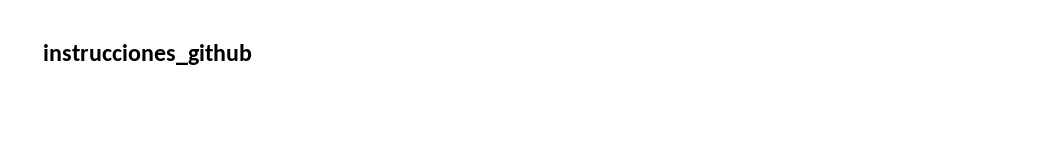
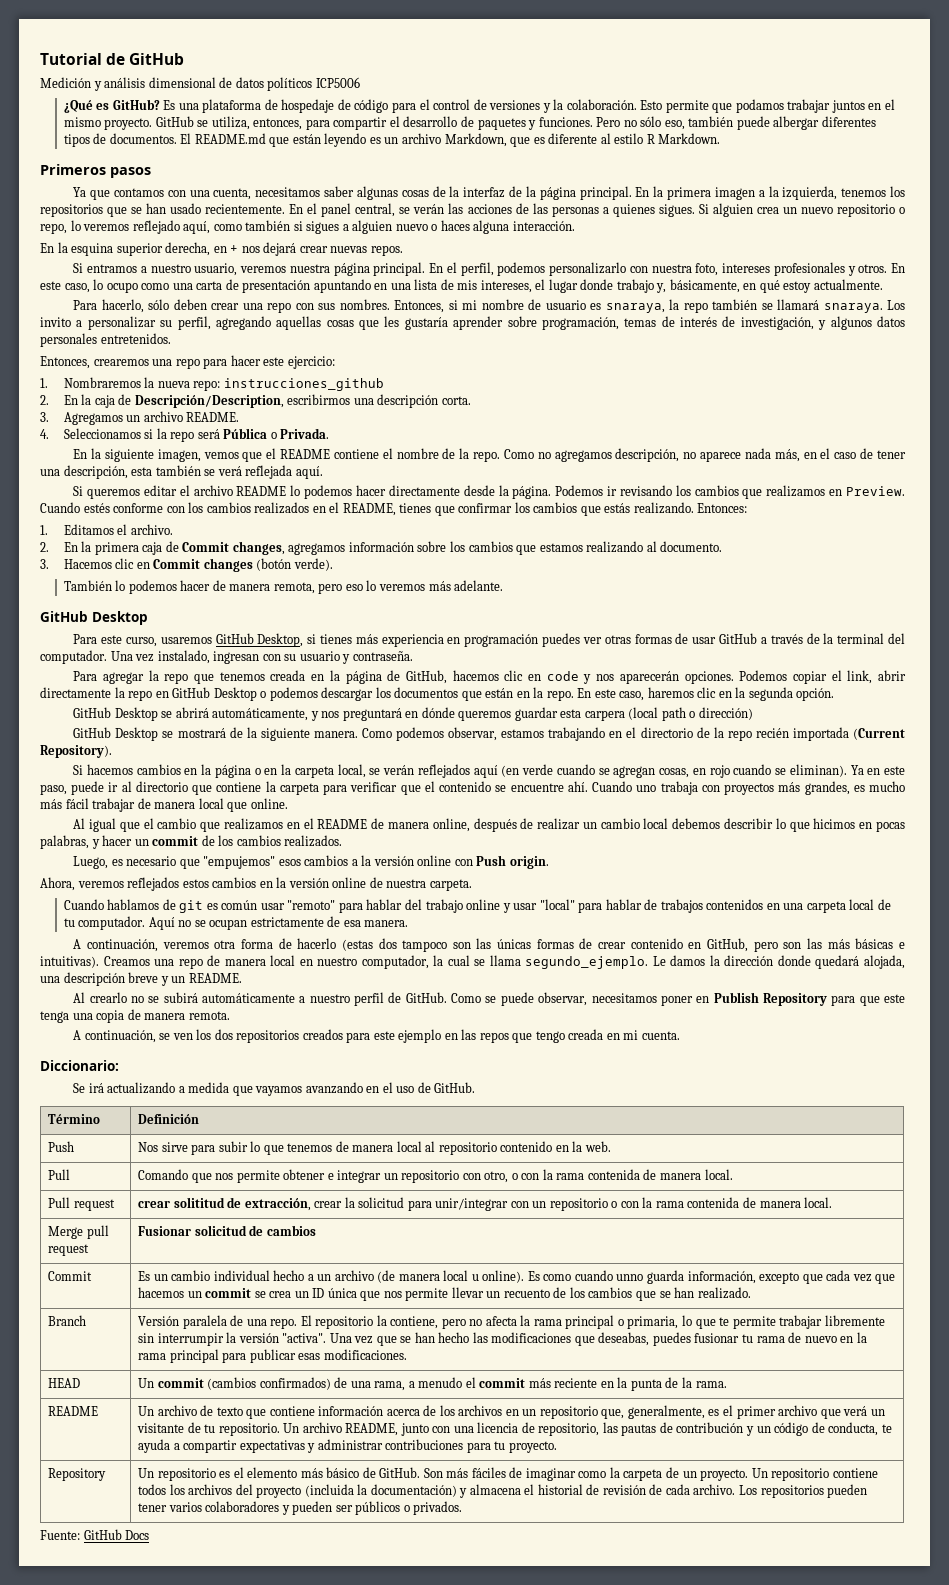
- instrucciones_github
+ Tutorial de GitHub
+ Medición y análisis dimensional de datos políticos ICP5006
+ ¿Qué es GitHub? Es una plataforma de hospedaje de código para el control de versiones y la colaboración. Esto permite que podamos trabajar juntos en el mismo proyecto. GitHub se utiliza, entonces, para compartir el desarrollo de paquetes y funciones. Pero no sólo eso, también puede albergar diferentes tipos de documentos. El README.md que están leyendo es un archivo Markdown, que es diferente al estilo R Markdown.
+ Primeros pasos
+ Ya que contamos con una cuenta, necesitamos saber algunas cosas de la interfaz de la página principal. En la primera imagen a la izquierda, tenemos los repositorios que se han usado recientemente. En el panel central, se verán las acciones de las personas a quienes sigues. Si alguien crea un nuevo repositorio o repo, lo veremos reflejado aquí, como también si sigues a alguien nuevo o haces alguna interacción.
+ En la esquina superior derecha, en + nos dejará crear nuevas repos.
+ Si entramos a nuestro usuario, veremos nuestra página principal. En el perfil, podemos personalizarlo con nuestra foto, intereses profesionales y otros. En este caso, lo ocupo como una carta de presentación apuntando en una lista de mis intereses, el lugar donde trabajo y, básicamente, en qué estoy actualmente.
+ Para hacerlo, sólo deben crear una repo con sus nombres. Entonces, si mi nombre de usuario es snaraya, la repo también se llamará snaraya. Los invito a personalizar su perfil, agregando aquellas cosas que les gustaría aprender sobre programación, temas de interés de investigación, y algunos datos personales entretenidos.
+ Entonces, crearemos una repo para hacer este ejercicio:
+ 1. Nombraremos la nueva repo: instrucciones_github
+ 2. En la caja de Descripción/Description, escribirmos una descripción corta.
+ 3. Agregamos un archivo README.
+ 4. Seleccionamos si la repo será Pública o Privada.
+ En la siguiente imagen, vemos que el README contiene el nombre de la repo. Como no agregamos descripción, no aparece nada más, en el caso de tener una descripción, esta también se verá reflejada aquí.
+ Si queremos editar el archivo README lo podemos hacer directamente desde la página. Podemos ir revisando los cambios que realizamos en Preview. Cuando estés conforme con los cambios realizados en el README, tienes que confirmar los cambios que estás realizando. Entonces:
+ 1. Editamos el archivo.
+ 2. En la primera caja de Commit changes, agregamos información sobre los cambios que estamos realizando al documento.
+ 3. Hacemos clic en Commit changes (botón verde).
+ También lo podemos hacer de manera remota, pero eso lo veremos más adelante.
+ GitHub Desktop
+ Para este curso, usaremos GitHub Desktop, si tienes más experiencia en programación puedes ver otras formas de usar GitHub a través de la terminal del computador. Una vez instalado, ingresan con su usuario y contraseña.
+ Para agregar la repo que tenemos creada en la página de GitHub, hacemos clic en code y nos aparecerán opciones. Podemos copiar el link, abrir directamente la repo en GitHub Desktop o podemos descargar los documentos que están en la repo. En este caso, haremos clic en la segunda opción.
+ GitHub Desktop se abrirá automáticamente, y nos preguntará en dónde queremos guardar esta carpera (local path o dirección)
+ GitHub Desktop se mostrará de la siguiente manera. Como podemos observar, estamos trabajando en el directorio de la repo recién importada (Current Repository).
+ Si hacemos cambios en la página o en la carpeta local, se verán reflejados aquí (en verde cuando se agregan cosas, en rojo cuando se eliminan). Ya en este paso, puede ir al directorio que contiene la carpeta para verificar que el contenido se encuentre ahí. Cuando uno trabaja con proyectos más grandes, es mucho más fácil trabajar de manera local que online.
+ Al igual que el cambio que realizamos en el README de manera online, después de realizar un cambio local debemos describir lo que hicimos en pocas palabras, y hacer un commit de los cambios realizados.
+ Luego, es necesario que "empujemos" esos cambios a la versión online con Push origin.
+ Ahora, veremos reflejados estos cambios en la versión online de nuestra carpeta.
+ Cuando hablamos de git es común usar "remoto" para hablar del trabajo online y usar "local" para hablar de trabajos contenidos en una carpeta local de tu computador. Aquí no se ocupan estrictamente de esa manera.
+ A continuación, veremos otra forma de hacerlo (estas dos tampoco son las únicas formas de crear contenido en GitHub, pero son las más básicas e intuitivas). Creamos una repo de manera local en nuestro computador, la cual se llama segundo_ejemplo. Le damos la dirección donde quedará alojada, una descripción breve y un README.
+ Al crearlo no se subirá automáticamente a nuestro perfil de GitHub. Como se puede observar, necesitamos poner en Publish Repository para que este tenga una copia de manera remota.
+ A continuación, se ven los dos repositorios creados para este ejemplo en las repos que tengo creada en mi cuenta.
+ Diccionario:
+ Se irá actualizando a medida que vayamos avanzando en el uso de GitHub.
+ Término | Definición
+ Push | Nos sirve para subir lo que tenemos de manera local al repositorio contenido en la web.
+ Pull | Comando que nos permite obtener e integrar un repositorio con otro, o con la rama contenida de manera local.
+ Pull request | crear solititud de extracción, crear la solicitud para unir/integrar con un repositorio o con la rama contenida de manera local.
+ Merge pull request | Fusionar solicitud de cambios
+ Commit | Es un cambio individual hecho a un archivo (de manera local u online). Es como cuando unno guarda información, excepto que cada vez que hacemos un commit se crea un ID única que nos permite llevar un recuento de los cambios que se han realizado.
+ Branch | Versión paralela de una repo. El repositorio la contiene, pero no afecta la rama principal o primaria, lo que te permite trabajar libremente sin interrumpir la versión "activa". Una vez que se han hecho las modificaciones que deseabas, puedes fusionar tu rama de nuevo en la rama principal para publicar esas modificaciones.
+ HEAD | Un commit (cambios confirmados) de una rama, a menudo el commit más reciente en la punta de la rama.
+ README | Un archivo de texto que contiene información acerca de los archivos en un repositorio que, generalmente, es el primer archivo que verá un visitante de tu repositorio. Un archivo README, junto con una licencia de repositorio, las pautas de contribución y un código de conducta, te ayuda a compartir expectativas y administrar contribuciones para tu proyecto.
+ Repository | Un repositorio es el elemento más básico de GitHub. Son más fáciles de imaginar como la carpeta de un proyecto. Un repositorio contiene todos los archivos del proyecto (incluida la documentación) y almacena el historial de revisión de cada archivo. Los repositorios pueden tener varios colaboradores y pueden ser públicos o privados.
+ Fuente: GitHub Docs

